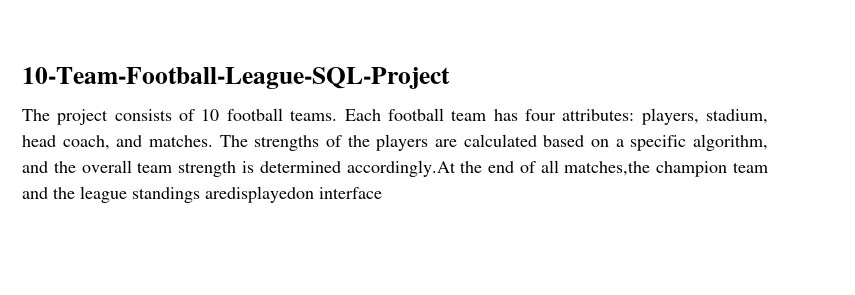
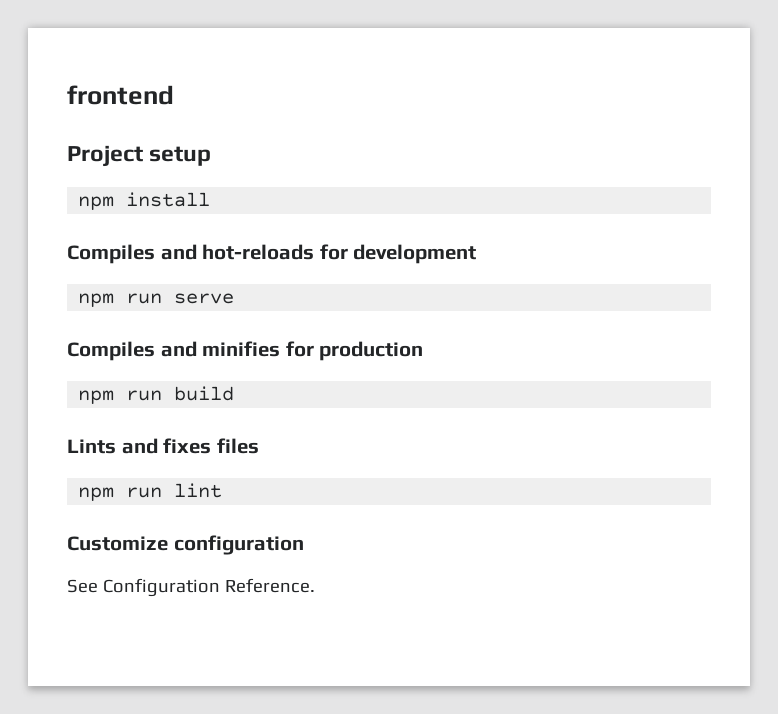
- 10-Team-Football-League-SQL-Project
- The project consists of 10 football teams. Each football team has four attributes: players, stadium, head coach, and matches. The strengths of the players are calculated based on a specific algorithm, and the overall team strength is determined accordingly.At the end of all matches,the champion team and the league standings aredisplayedon interface
+ frontend
+ Project setup
+ npm install
+ Compiles and hot-reloads for development
+ npm run serve
+ Compiles and minifies for production
+ npm run build
+ Lints and fixes files
+ npm run lint
+ Customize configuration
+ See Configuration Reference.

